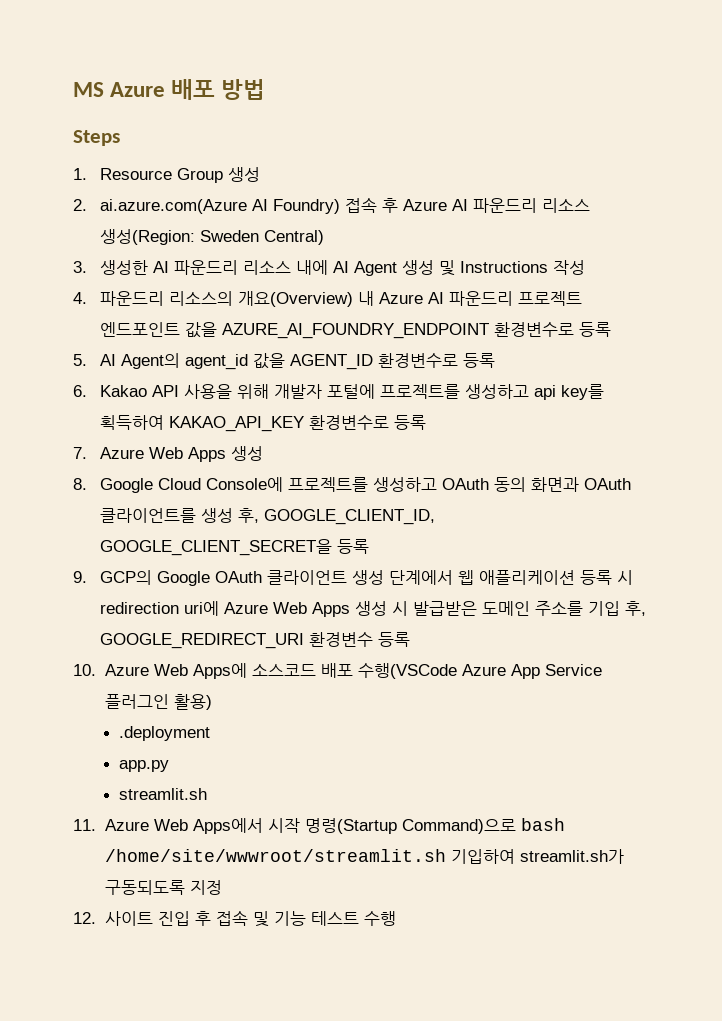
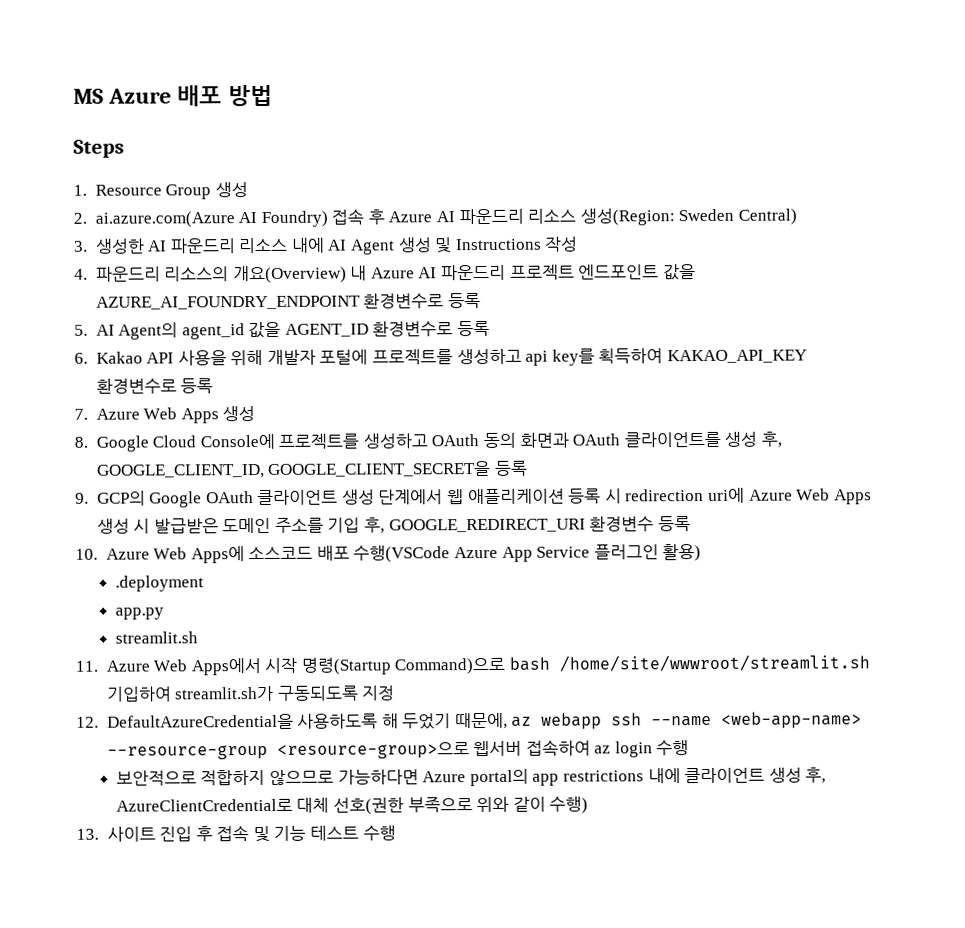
- 12. 사이트 진입 후 접속 및 기능 테스트 수행
+ 12. DefaultAzureCredential을 사용하도록 해 두었기 때문에, az webapp ssh --name <web-app-name> --resource-group <resource-group>으로 웹서버 접속하여 az login 수행
+ 보안적으로 적합하지 않으므로 가능하다면 Azure portal의 app restrictions 내에 클라이언트 생성 후, AzureClientCredential로 대체 선호(권한 부족으로 위와 같이 수행)
+ 13. 사이트 진입 후 접속 및 기능 테스트 수행

